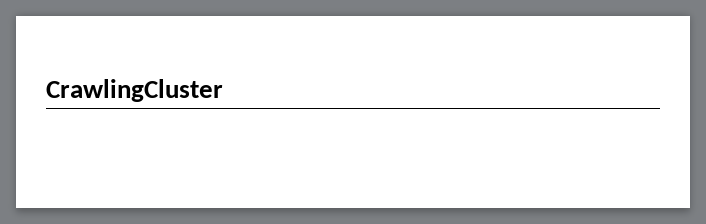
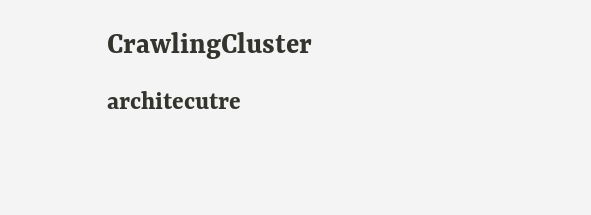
+ architecutre

